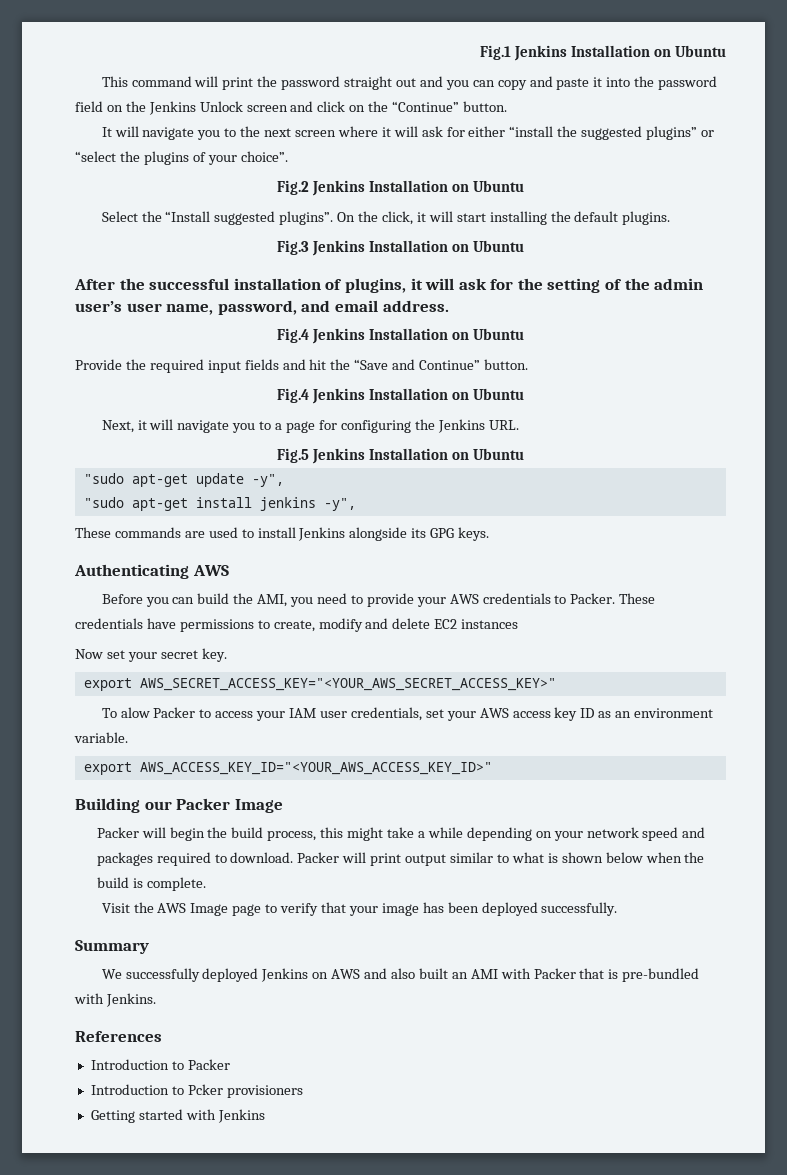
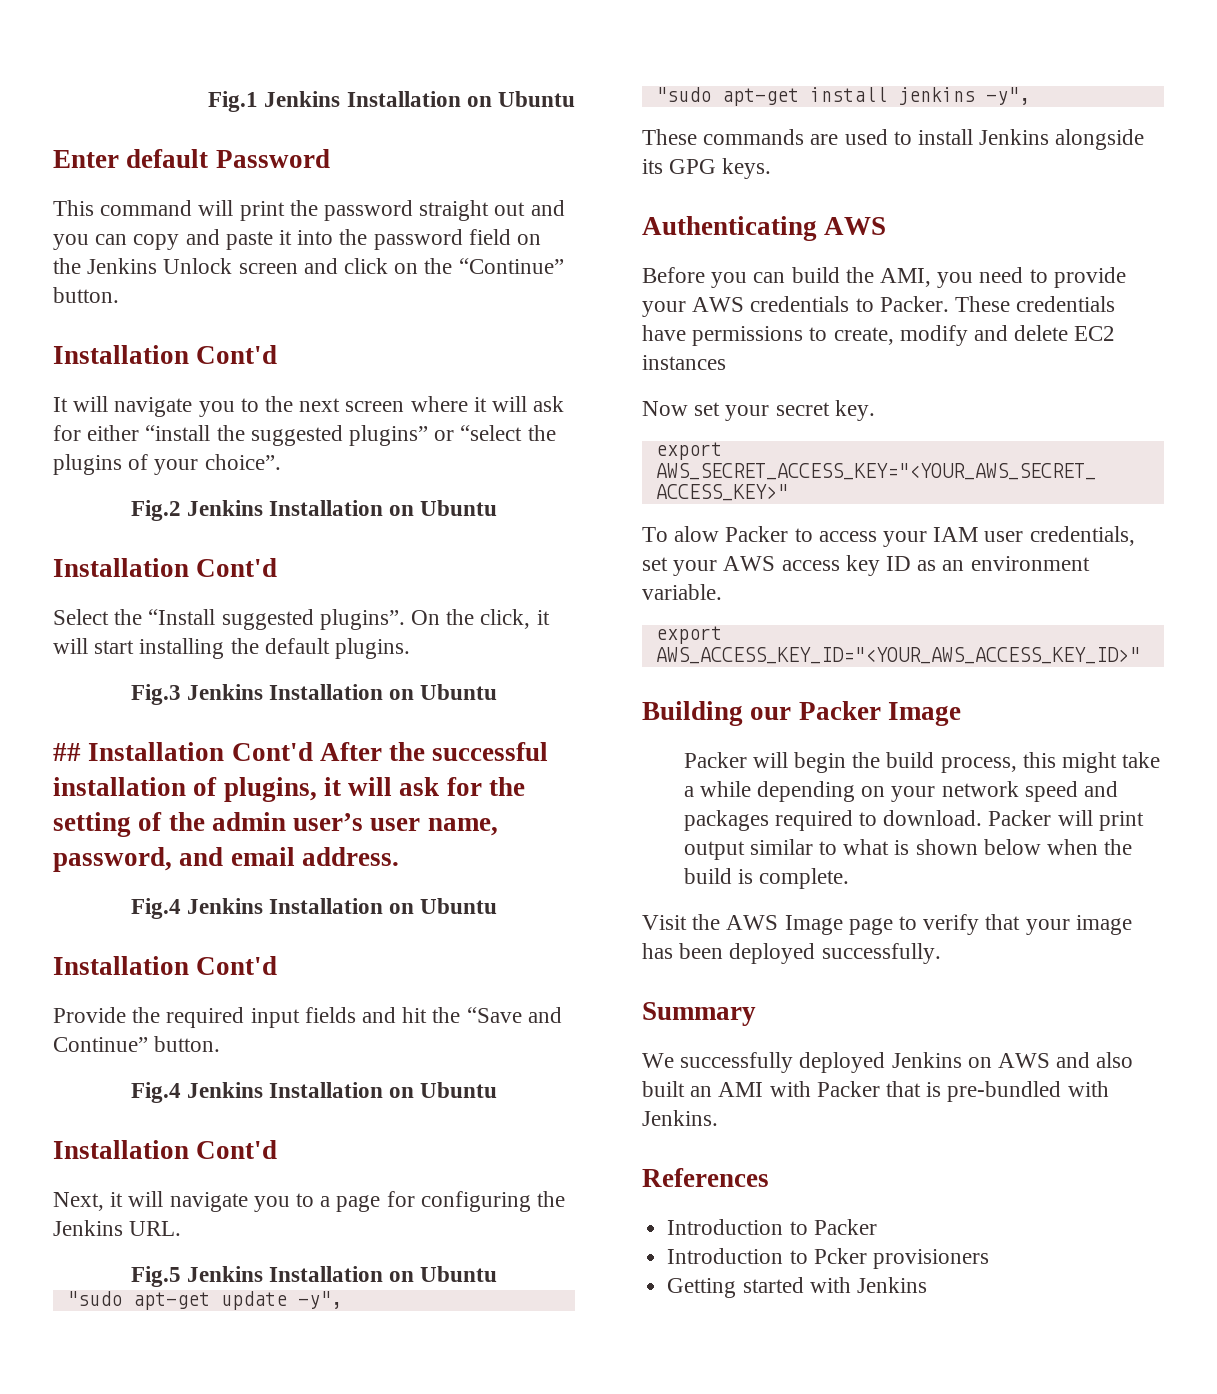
+ Enter default Password
  This command will print the password straight out and you can copy and paste it into the password field on the Jenkins Unlock screen and click on the “Continue” button.
+ Installation Cont'd
  Fig.2 Jenkins Installation on Ubuntu
+ Installation Cont'd
- After the successful installation of plugins, it will ask for the setting of the admin user’s user name, password, and email address.
+ ## Installation Cont'd After the successful installation of plugins, it will ask for the setting of the admin user’s user name, password, and email address.
  Fig.4 Jenkins Installation on Ubuntu
+ Installation Cont'd
  Provide the required input fields and hit the “Save and Continue” button.
  Fig.4 Jenkins Installation on Ubuntu
+ Installation Cont'd

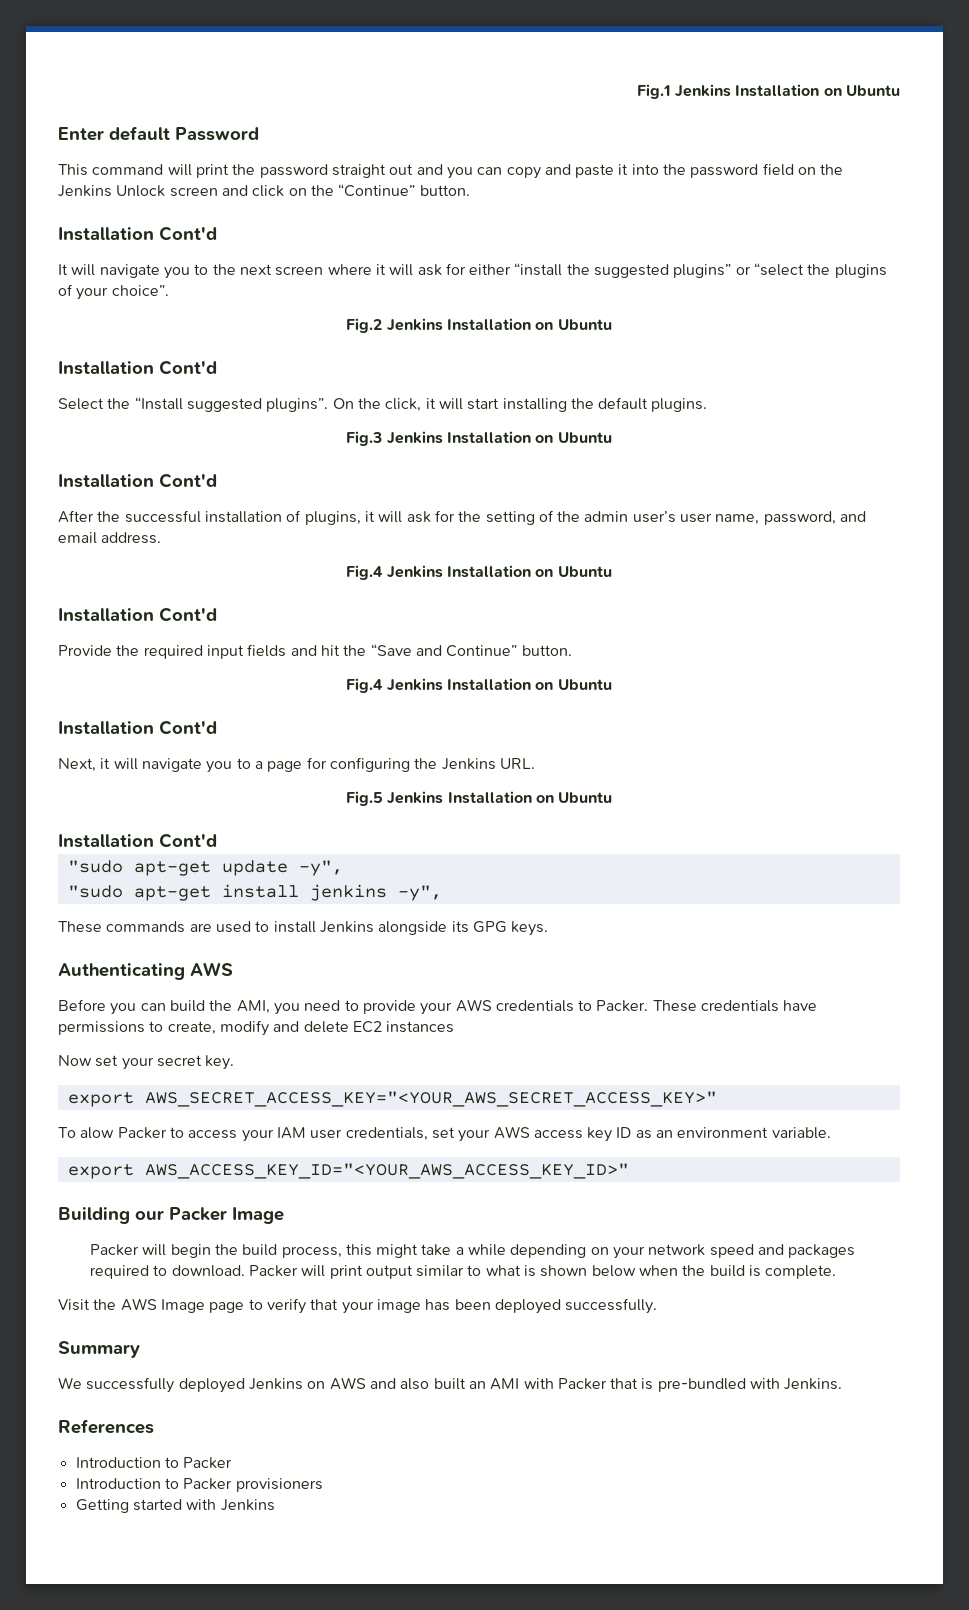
  Fig.3 Jenkins Installation on Ubuntu
- ## Installation Cont'd After the successful installation of plugins, it will ask for the setting of the admin user’s user name, password, and email address.
+ Installation Cont'd
+ After the successful installation of plugins, it will ask for the setting of the admin user’s user name, password, and email address.
  Fig.5 Jenkins Installation on Ubuntu
+ Installation Cont'd
- Introduction to Pcker provisioners
+ Introduction to Packer provisioners

